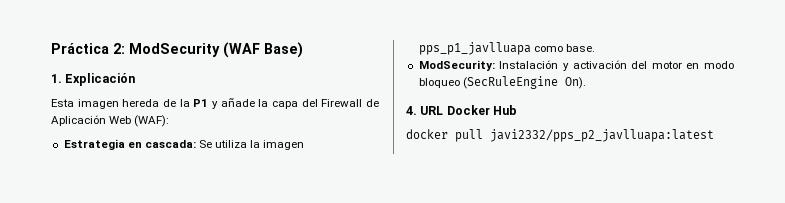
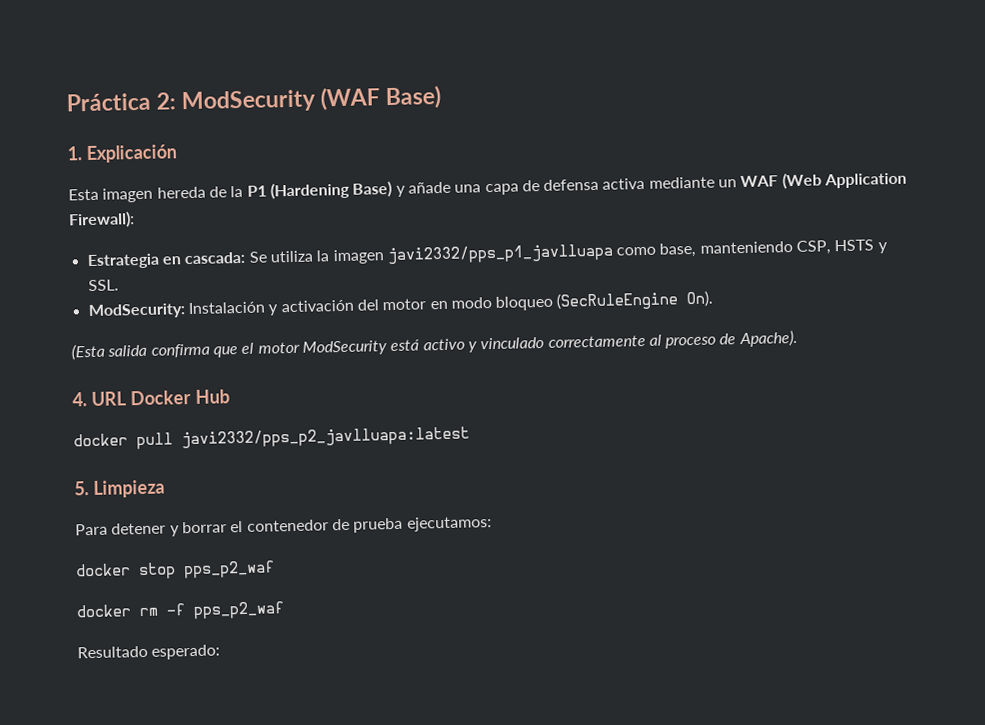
- Esta imagen hereda de la P1 y añade la capa del Firewall de Aplicación Web (WAF):
+ Esta imagen hereda de la P1 (Hardening Base) y añade una capa de defensa activa mediante un WAF (Web Application Firewall):
- Estrategia en cascada: Se utiliza la imagen pps_p1_javlluapa como base.
+ Estrategia en cascada: Se utiliza la imagen javi2332/pps_p1_javlluapa como base, manteniendo CSP, HSTS y SSL.
+ (Esta salida confirma que el motor ModSecurity está activo y vinculado correctamente al proceso de Apache).
+ 5. Limpieza
+ Para detener y borrar el contenedor de prueba ejecutamos:
+ docker stop pps_p2_waf
+ docker rm -f pps_p2_waf
+ Resultado esperado:

